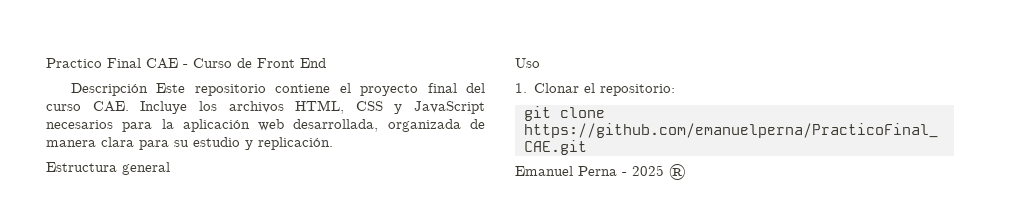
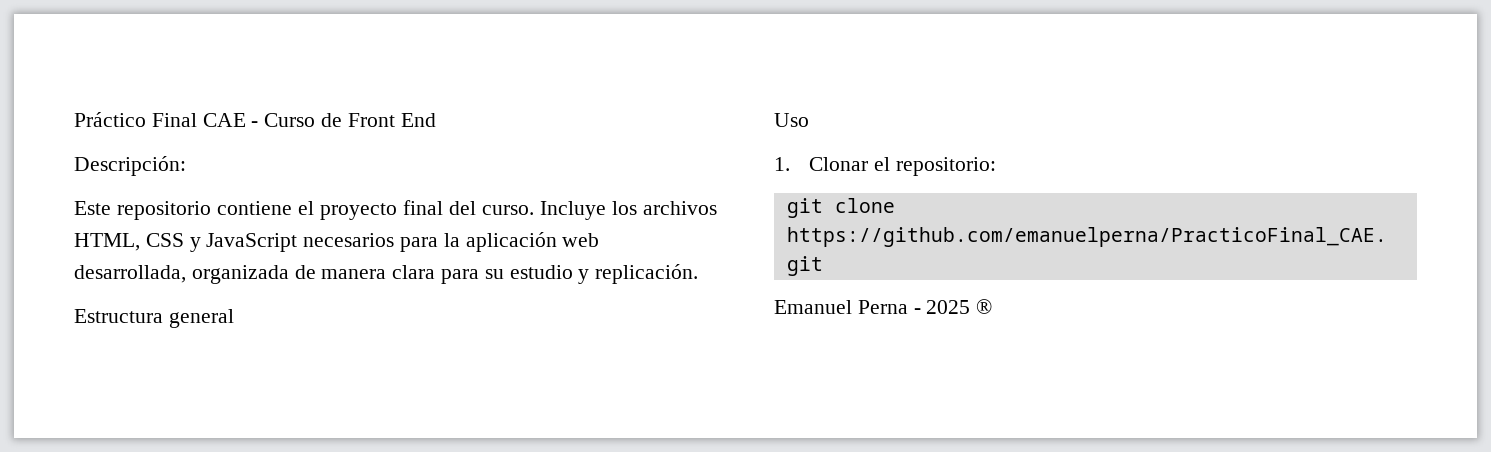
- Practico Final CAE - Curso de Front End
+ Práctico Final CAE - Curso de Front End
- Descripción Este repositorio contiene el proyecto final del curso CAE. Incluye los archivos HTML, CSS y JavaScript necesarios para la aplicación web desarrollada, organizada de manera clara para su estudio y replicación.
+ Descripción:
+ Este repositorio contiene el proyecto final del curso. Incluye los archivos HTML, CSS y JavaScript necesarios para la aplicación web desarrollada, organizada de manera clara para su estudio y replicación.

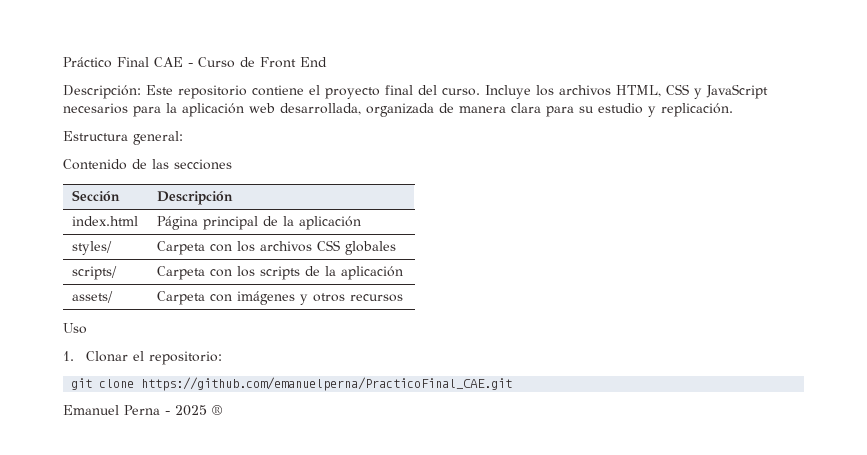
- Descripción:
- Este repositorio contiene el proyecto final del curso.
+ Descripción: Este repositorio contiene el proyecto final del curso.
- Estructura general
+ Estructura general:
+ Contenido de las secciones
+ Sección | Descripción
+ index.html | Página principal de la aplicación
+ styles/ | Carpeta con los archivos CSS globales
+ scripts/ | Carpeta con los scripts de la aplicación
+ assets/ | Carpeta con imágenes y otros recursos

